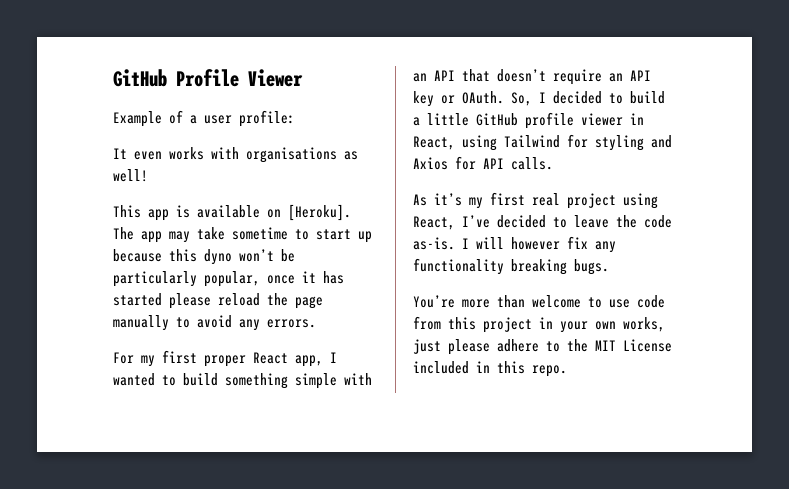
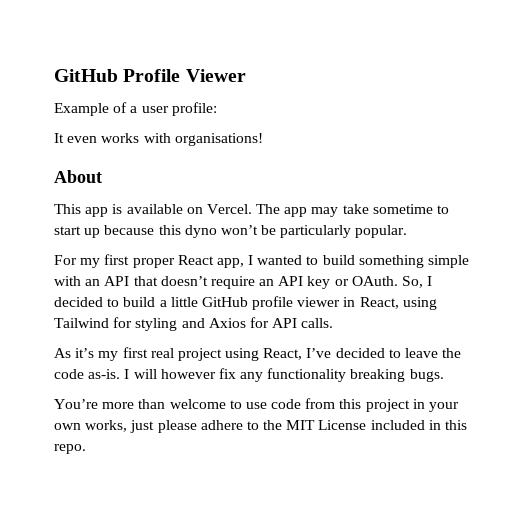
- It even works with organisations as well!
+ It even works with organisations!
+ About
- This app is available on [Heroku].
+ This app is available on Vercel.
- The app may take sometime to start up because this dyno won’t be particularly popular, once it has started please reload the page manually to avoid any errors.
+ The app may take sometime to start up because this dyno won’t be particularly popular.

